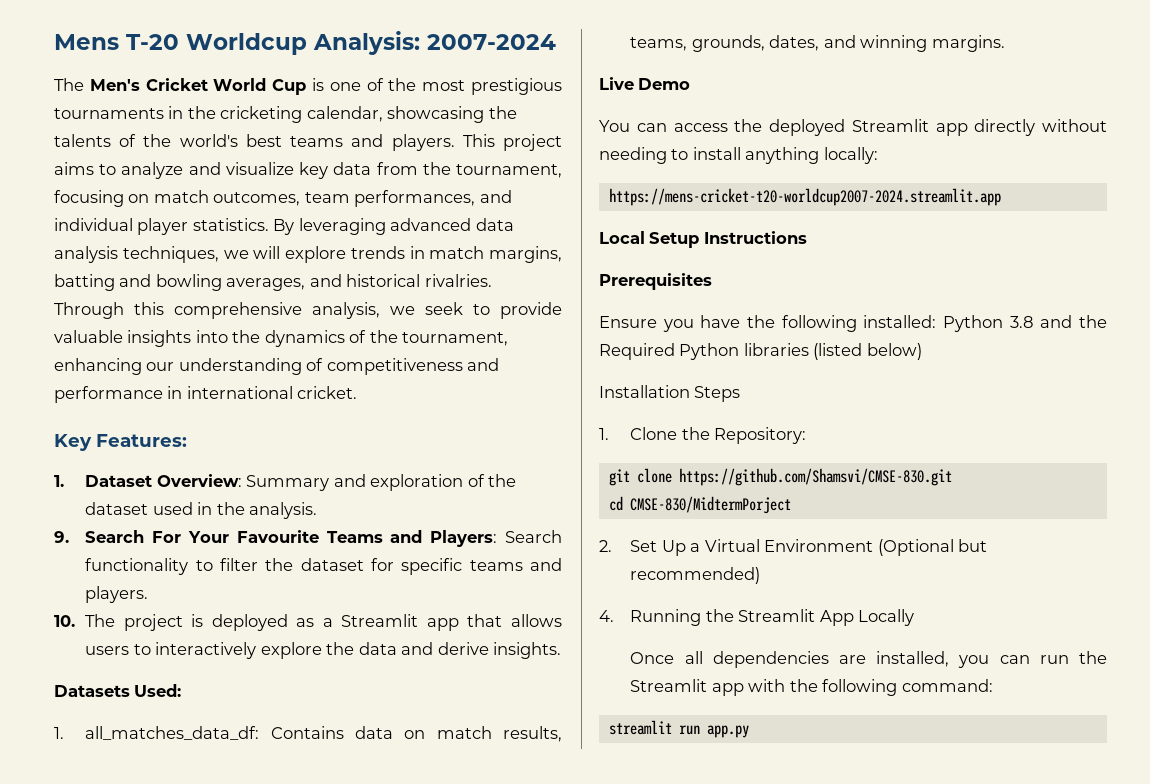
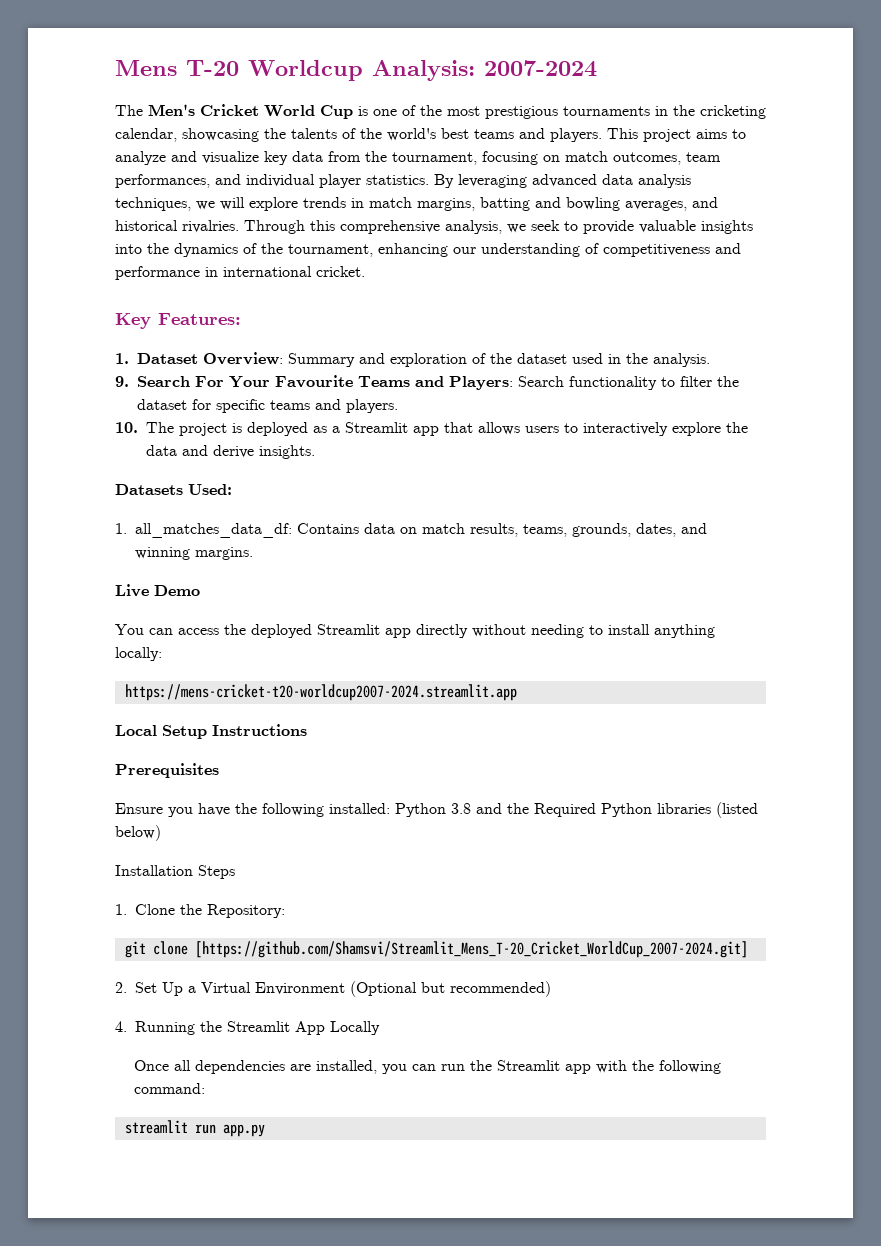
- git clone https://github.com/Shamsvi/CMSE-830.git
- cd CMSE-830/MidtermPorject
+ git clone [https://github.com/Shamsvi/Streamlit_Mens_T-20_Cricket_WorldCup_2007-2024.git]

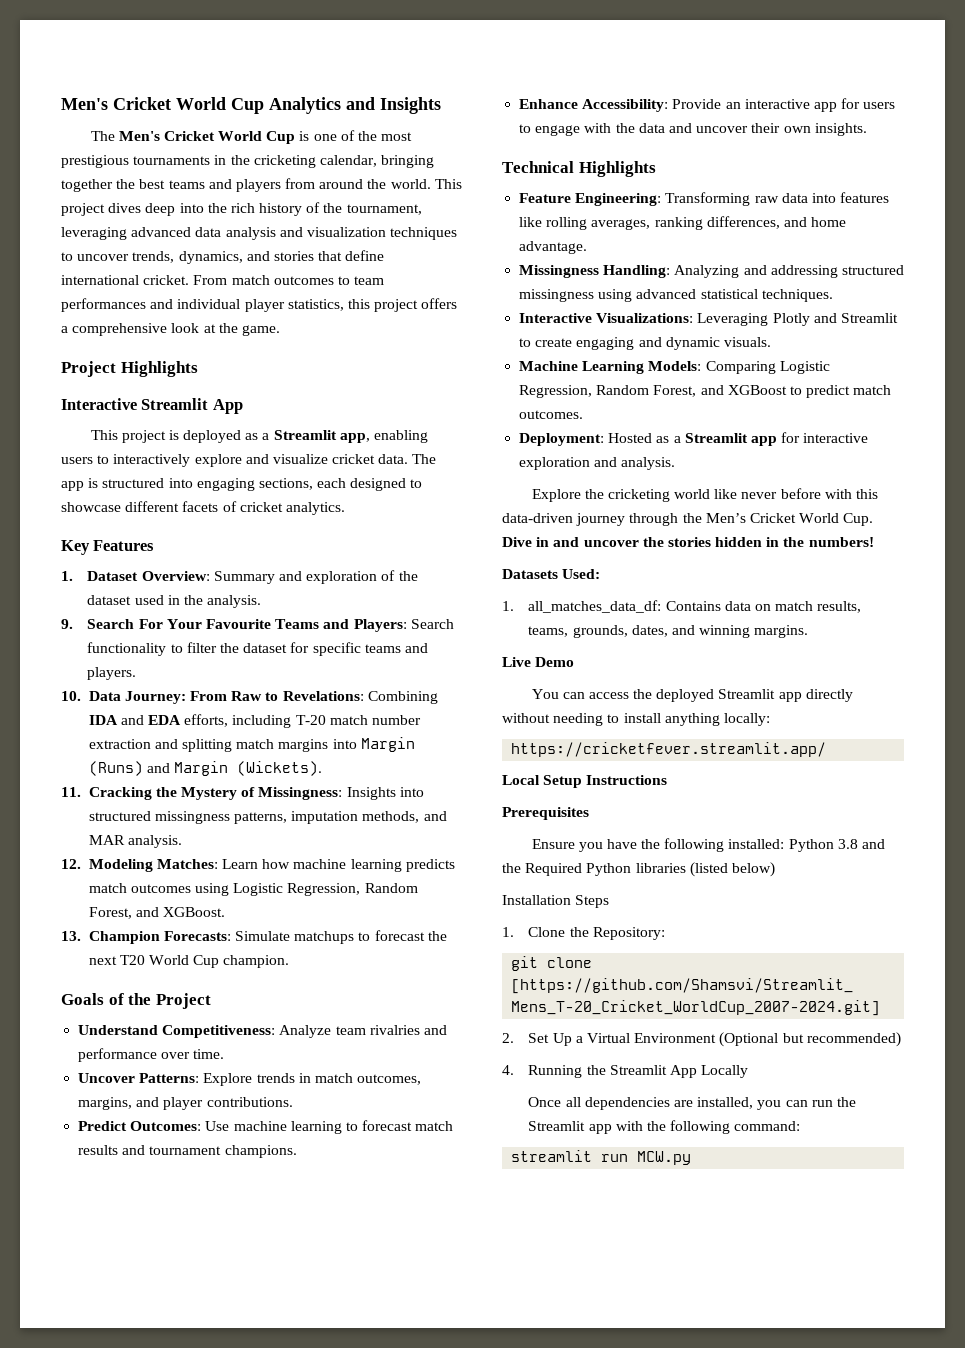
- Mens T-20 Worldcup Analysis: 2007-2024
+ Men's Cricket World Cup Analytics and Insights
- The Men's Cricket World Cup is one of the most prestigious tournaments in the cricketing calendar, showcasing the talents of the world's best teams and players. This project aims to analyze and visualize key data from the tournament, focusing on match outcomes, team performances, and individual player statistics. By leveraging advanced data analysis techniques, we will explore trends in match margins, batting and bowling averages, and historical rivalries. Through this comprehensive analysis, we seek to provide valuable insights into the dynamics of the tournament, enhancing our understanding of competitiveness and performance in international cricket.
+ The Men's Cricket World Cup is one of the most prestigious tournaments in the cricketing calendar, bringing together the best teams and players from around the world. This project dives deep into the rich history of the tournament, leveraging advanced data analysis and visualization techniques to uncover trends, dynamics, and stories that define international cricket. From match outcomes to team performances and individual player statistics, this project offers a comprehensive look at the game.
+ Project Highlights
+ Interactive Streamlit App
+ This project is deployed as a Streamlit app, enabling users to interactively explore and visualize cricket data. The app is structured into engaging sections, each designed to showcase different facets of cricket analytics.
- Key Features:
+ Key Features
- 10. The project is deployed as a Streamlit app that allows users to interactively explore the data and derive insights.
+ 10. Data Journey: From Raw to Revelations: Combining IDA and EDA efforts, including T-20 match number extraction and splitting match margins into Margin (Runs) and Margin (Wickets).
+ 11. Cracking the Mystery of Missingness: Insights into structured missingness patterns, imputation methods, and MAR analysis.
+ 12. Modeling Matches: Learn how machine learning predicts match outcomes using Logistic Regression, Random Forest, and XGBoost.
+ 13. Champion Forecasts: Simulate matchups to forecast the next T20 World Cup champion.
+ Goals of the Project
+ Understand Competitiveness: Analyze team rivalries and performance over time.
+ Uncover Patterns: Explore trends in match outcomes, margins, and player contributions.
+ Predict Outcomes: Use machine learning to forecast match results and tournament champions.
+ Enhance Accessibility: Provide an interactive app for users to engage with the data and uncover their own insights.
+ Technical Highlights
+ Feature Engineering: Transforming raw data into features like rolling averages, ranking differences, and home advantage.
+ Missingness Handling: Analyzing and addressing structured missingness using advanced statistical techniques.
+ Interactive Visualizations: Leveraging Plotly and Streamlit to create engaging and dynamic visuals.
+ Machine Learning Models: Comparing Logistic Regression, Random Forest, and XGBoost to predict match outcomes.
+ Deployment: Hosted as a Streamlit app for interactive exploration and analysis.
+ Explore the cricketing world like never before with this data-driven journey through the Men’s Cricket World Cup. Dive in and uncover the stories hidden in the numbers!
- https://mens-cricket-t20-worldcup2007-2024.streamlit.app
+ https://cricketfever.streamlit.app/
- streamlit run app.py
+ streamlit run MCW.py

